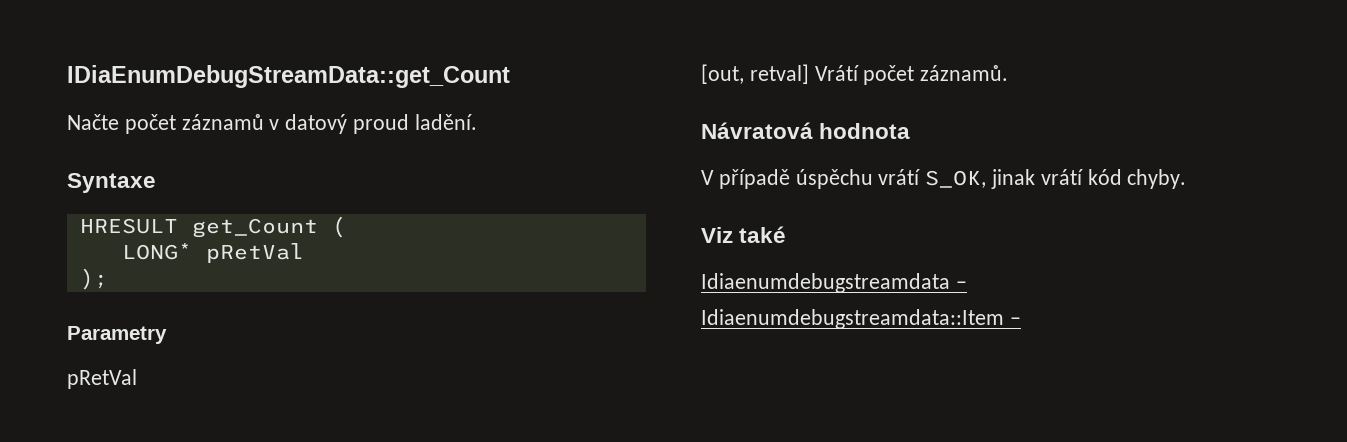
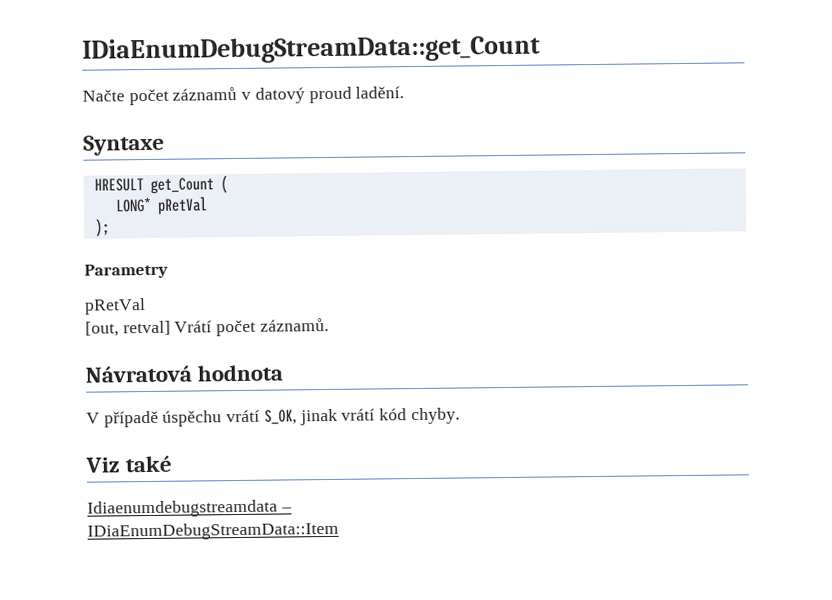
- Idiaenumdebugstreamdata::Item –
+ IDiaEnumDebugStreamData::Item

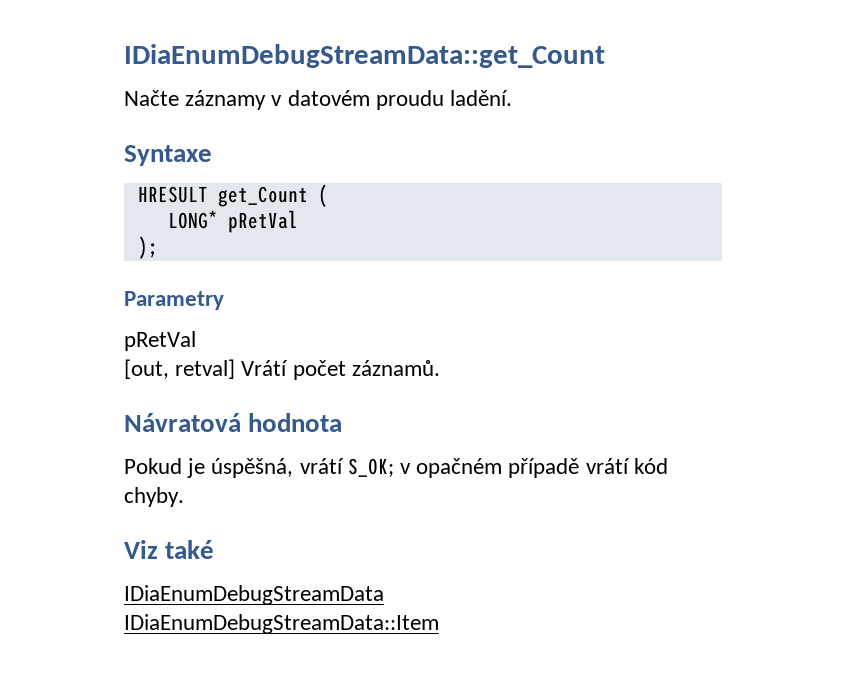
- Načte počet záznamů v datový proud ladění.
+ Načte záznamy v datovém proudu ladění.
- V případě úspěchu vrátí S_OK, jinak vrátí kód chyby.
+ Pokud je úspěšná, vrátí S_OK; v opačném případě vrátí kód chyby.
- Idiaenumdebugstreamdata –
+ IDiaEnumDebugStreamData

